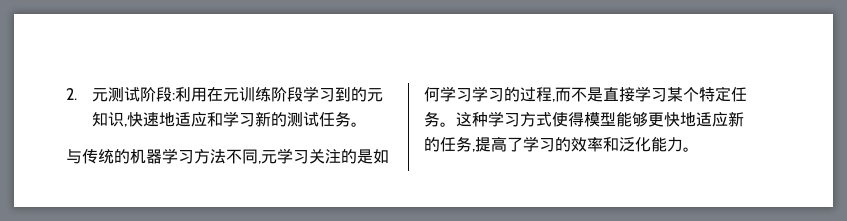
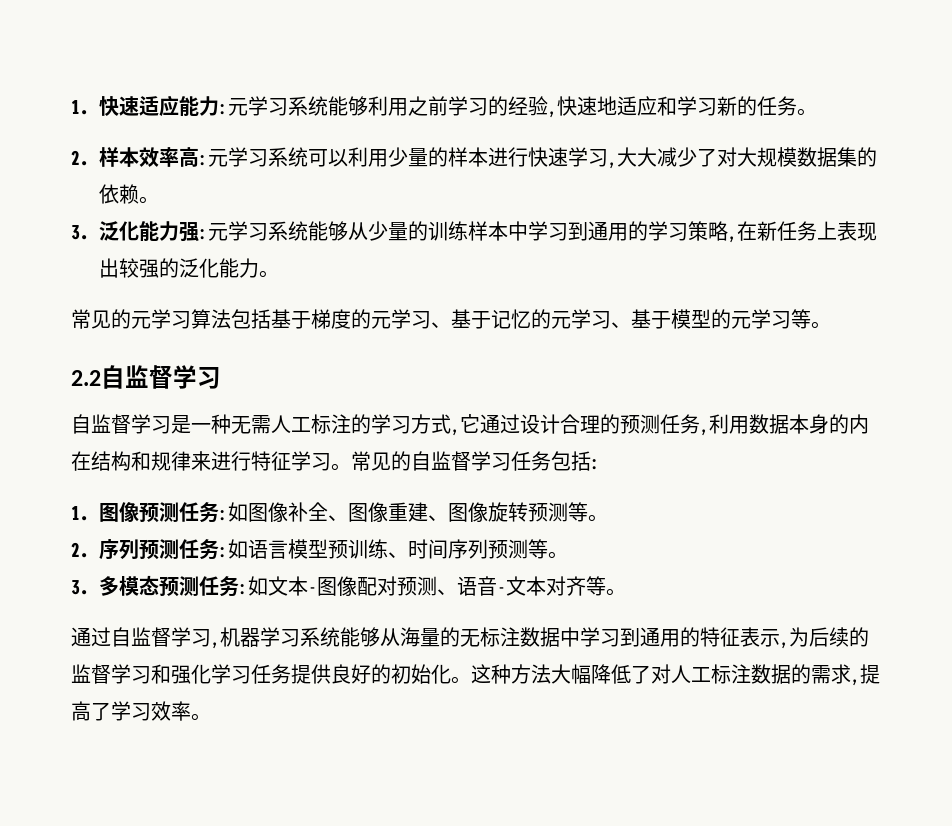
- 2.元测试阶段:利用在元训练阶段学习到的元知识,快速地适应和学习新的测试任务。
+ 1.快速适应能力:元学习系统能够利用之前学习的经验,快速地适应和学习新的任务。
- 与传统的机器学习方法不同,元学习关注的是如何学习学习的过程,而不是直接学习某个特定任务。这种学习方式使得模型能够更快地适应新的任务,提高了学习的效率和泛化能力。
+ 2.样本效率高:元学习系统可以利用少量的样本进行快速学习,大大减少了对大规模数据集的依赖。
+ 3.泛化能力强:元学习系统能够从少量的训练样本中学习到通用的学习策略,在新任务上表现出较强的泛化能力。
+ 常见的元学习算法包括基于梯度的元学习、基于记忆的元学习、基于模型的元学习等。
+ 2.2自监督学习
+ 自监督学习是一种无需人工标注的学习方式,它通过设计合理的预测任务,利用数据本身的内在结构和规律来进行特征学习。常见的自监督学习任务包括:
+ 1.图像预测任务:如图像补全、图像重建、图像旋转预测等。
+ 2.序列预测任务:如语言模型预训练、时间序列预测等。
+ 3.多模态预测任务:如文本-图像配对预测、语音-文本对齐等。
+ 通过自监督学习,机器学习系统能够从海量的无标注数据中学习到通用的特征表示,为后续的监督学习和强化学习任务提供良好的初始化。这种方法大幅降低了对人工标注数据的需求,提高了学习效率。

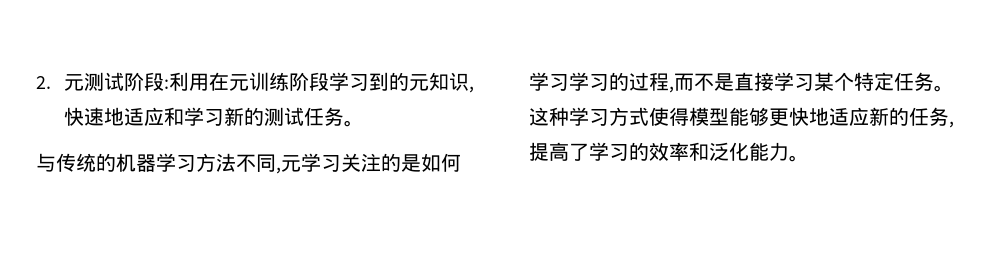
- 1.快速适应能力:元学习系统能够利用之前学习的经验,快速地适应和学习新的任务。
+ 2.元测试阶段:利用在元训练阶段学习到的元知识,快速地适应和学习新的测试任务。
- 2.样本效率高:元学习系统可以利用少量的样本进行快速学习,大大减少了对大规模数据集的依赖。
- 3.泛化能力强:元学习系统能够从少量的训练样本中学习到通用的学习策略,在新任务上表现出较强的泛化能力。
- 常见的元学习算法包括基于梯度的元学习、基于记忆的元学习、基于模型的元学习等。
- 2.2自监督学习
- 自监督学习是一种无需人工标注的学习方式,它通过设计合理的预测任务,利用数据本身的内在结构和规律来进行特征学习。常见的自监督学习任务包括:
- 1.图像预测任务:如图像补全、图像重建、图像旋转预测等。
- 2.序列预测任务:如语言模型预训练、时间序列预测等。
- 3.多模态预测任务:如文本-图像配对预测、语音-文本对齐等。
- 通过自监督学习,机器学习系统能够从海量的无标注数据中学习到通用的特征表示,为后续的监督学习和强化学习任务提供良好的初始化。这种方法大幅降低了对人工标注数据的需求,提高了学习效率。
+ 与传统的机器学习方法不同,元学习关注的是如何学习学习的过程,而不是直接学习某个特定任务。这种学习方式使得模型能够更快地适应新的任务,提高了学习的效率和泛化能力。

